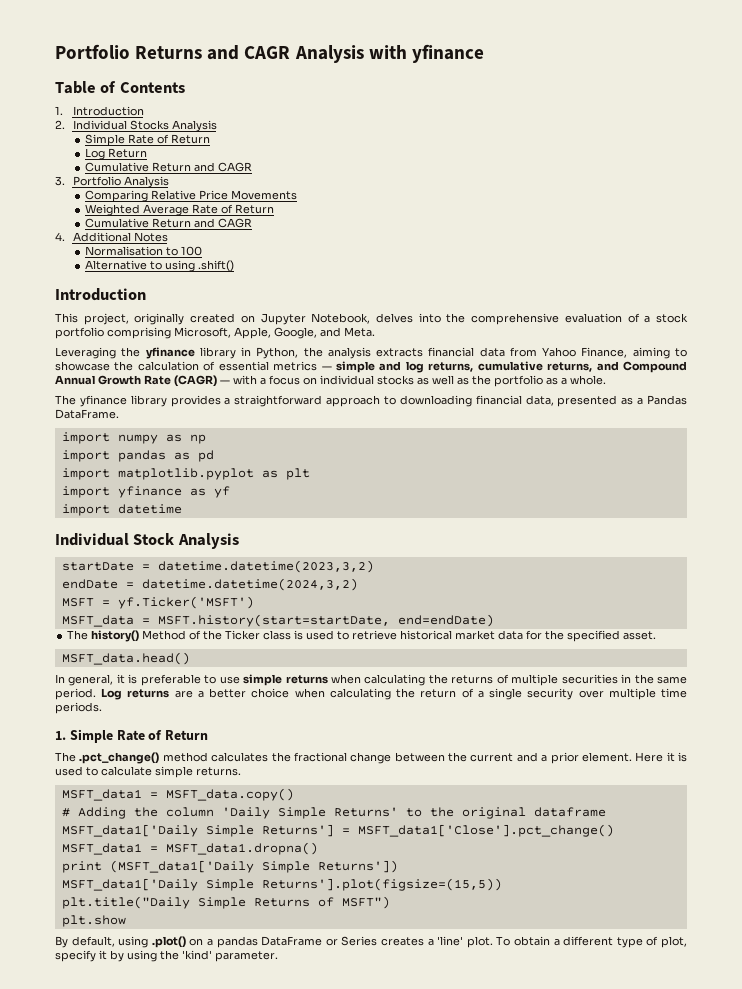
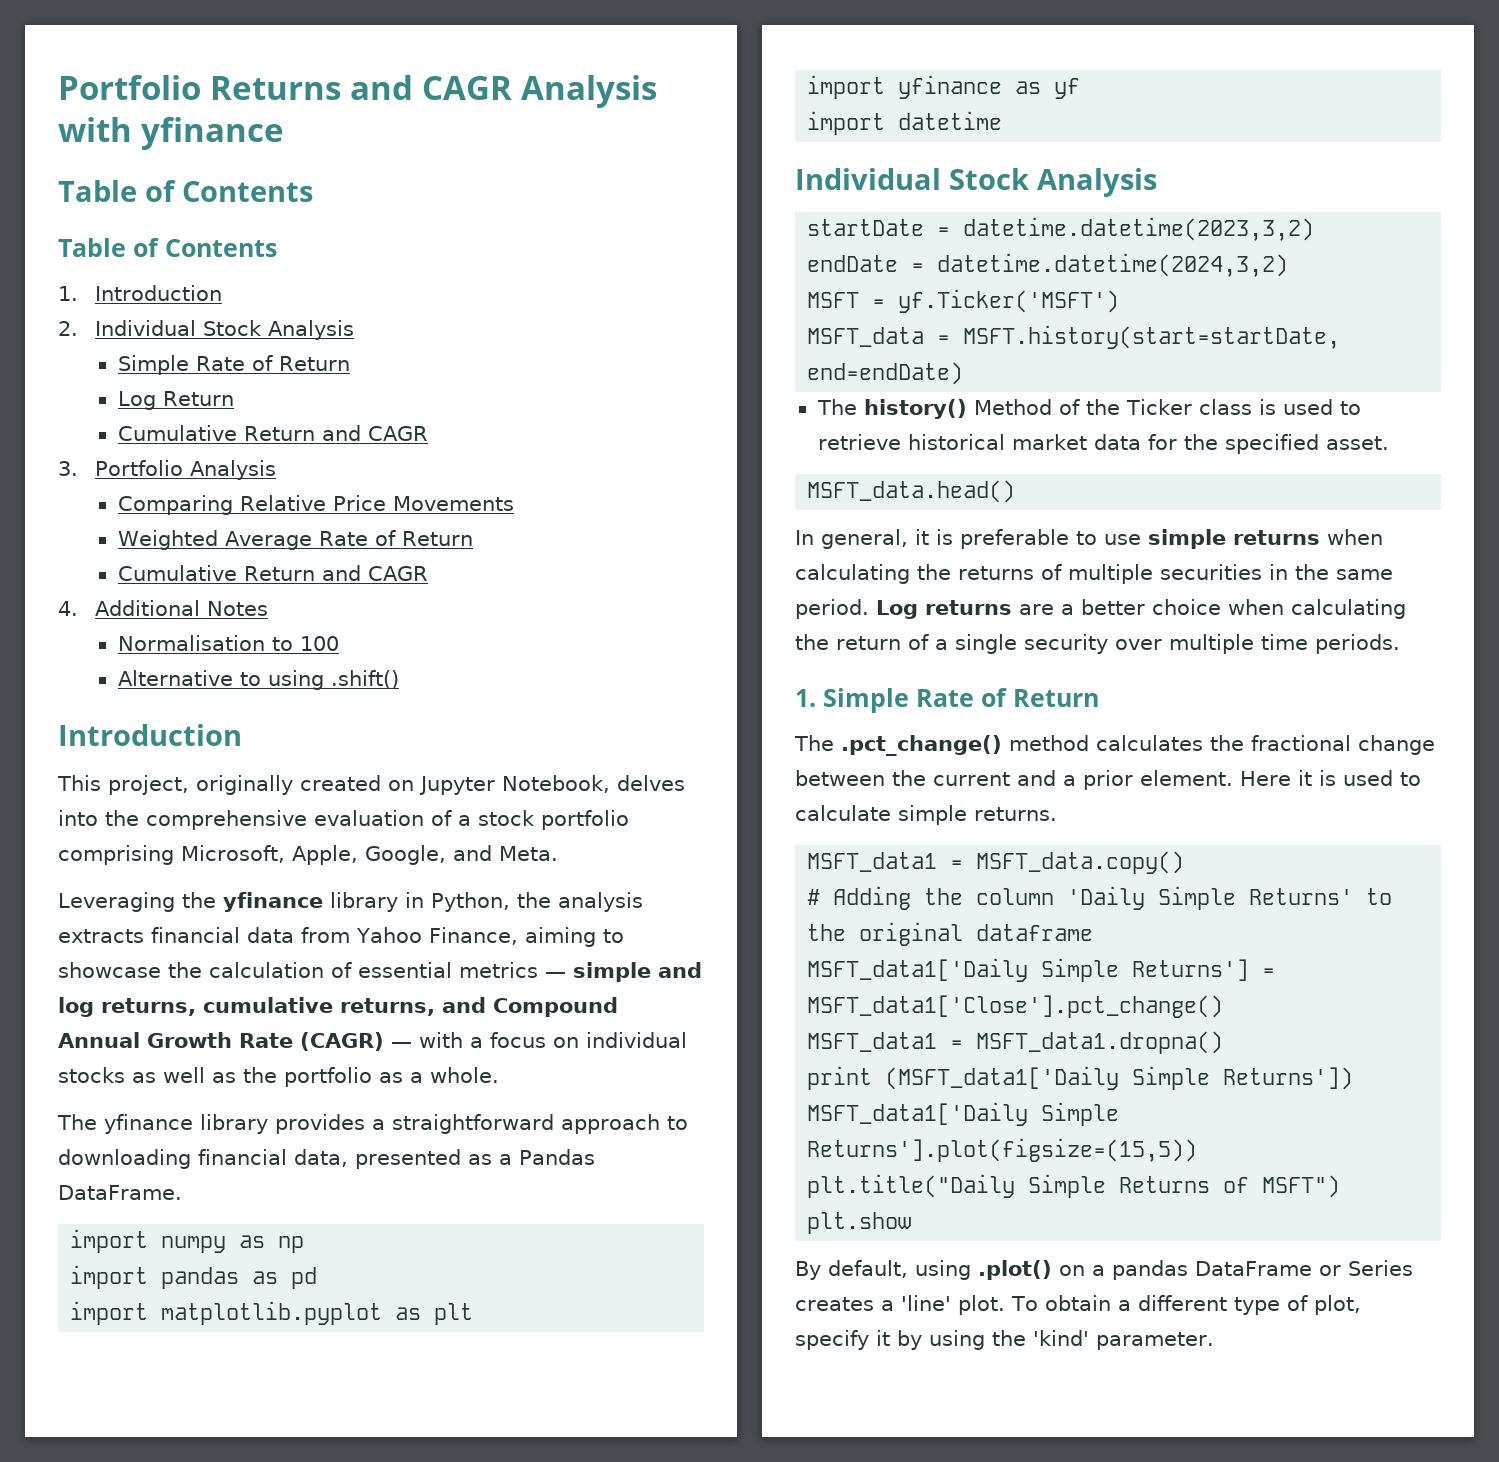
  Portfolio Returns and CAGR Analysis with yfinance
+ Table of Contents
- 2. Individual Stocks Analysis
+ 2. Individual Stock Analysis

